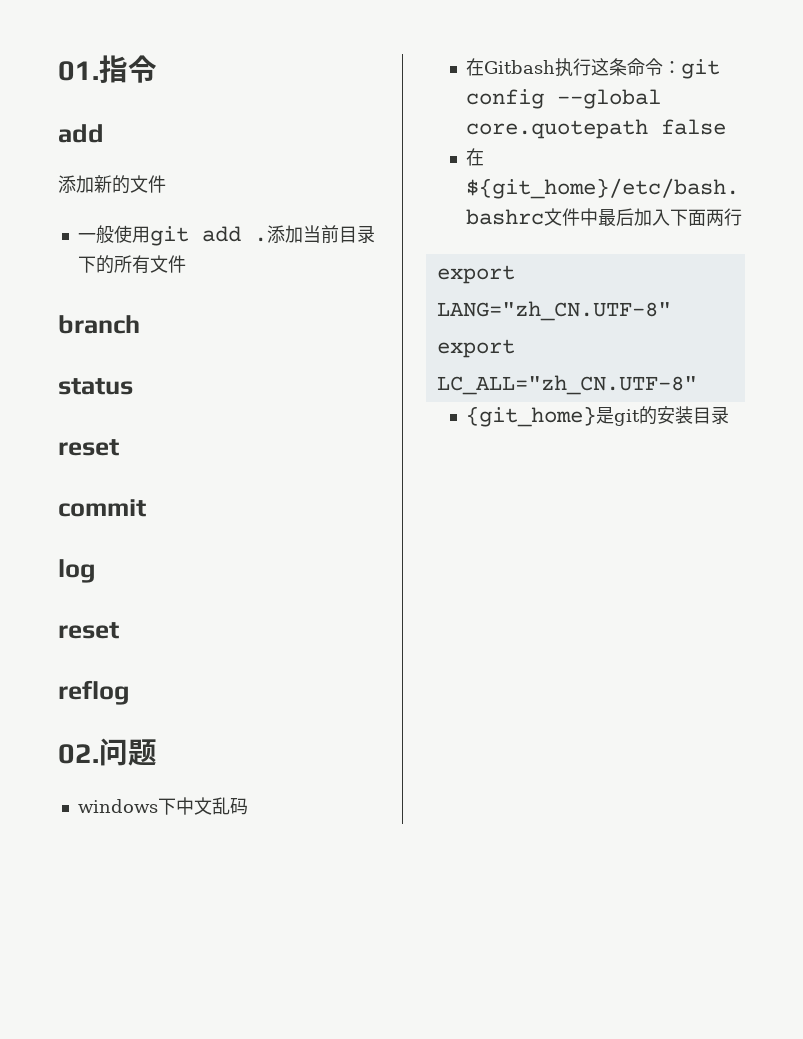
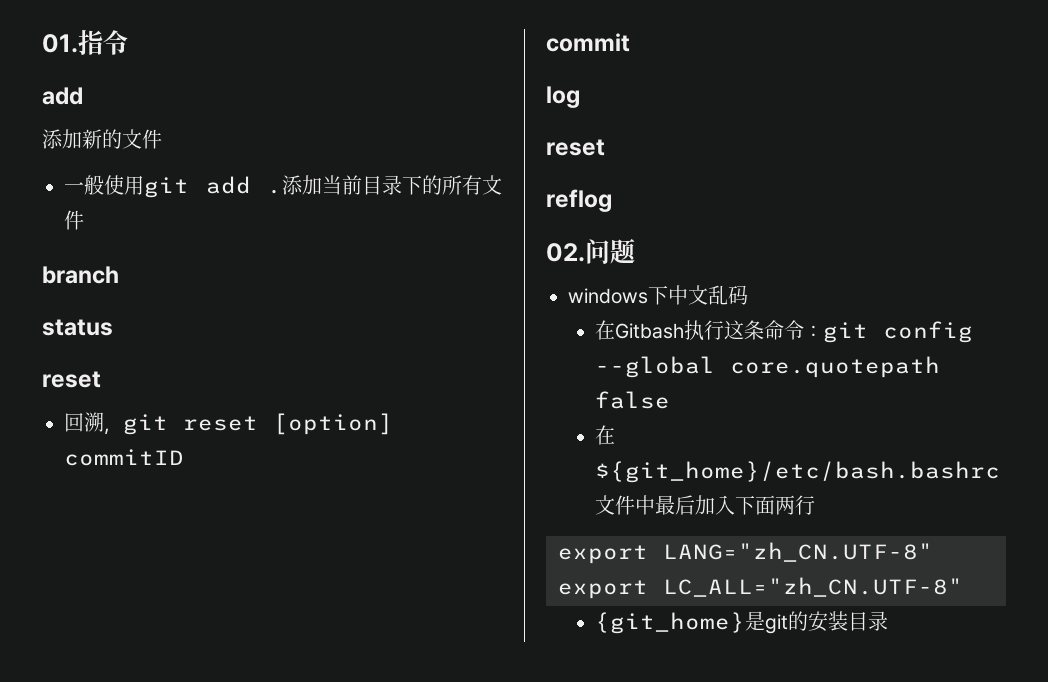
+ 回溯，git reset [option] commitID

